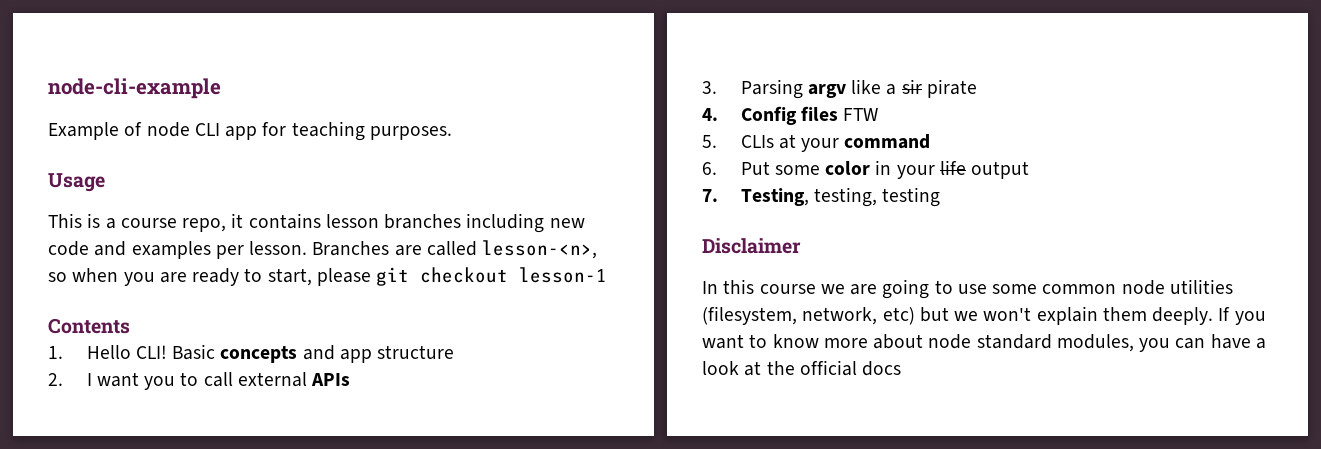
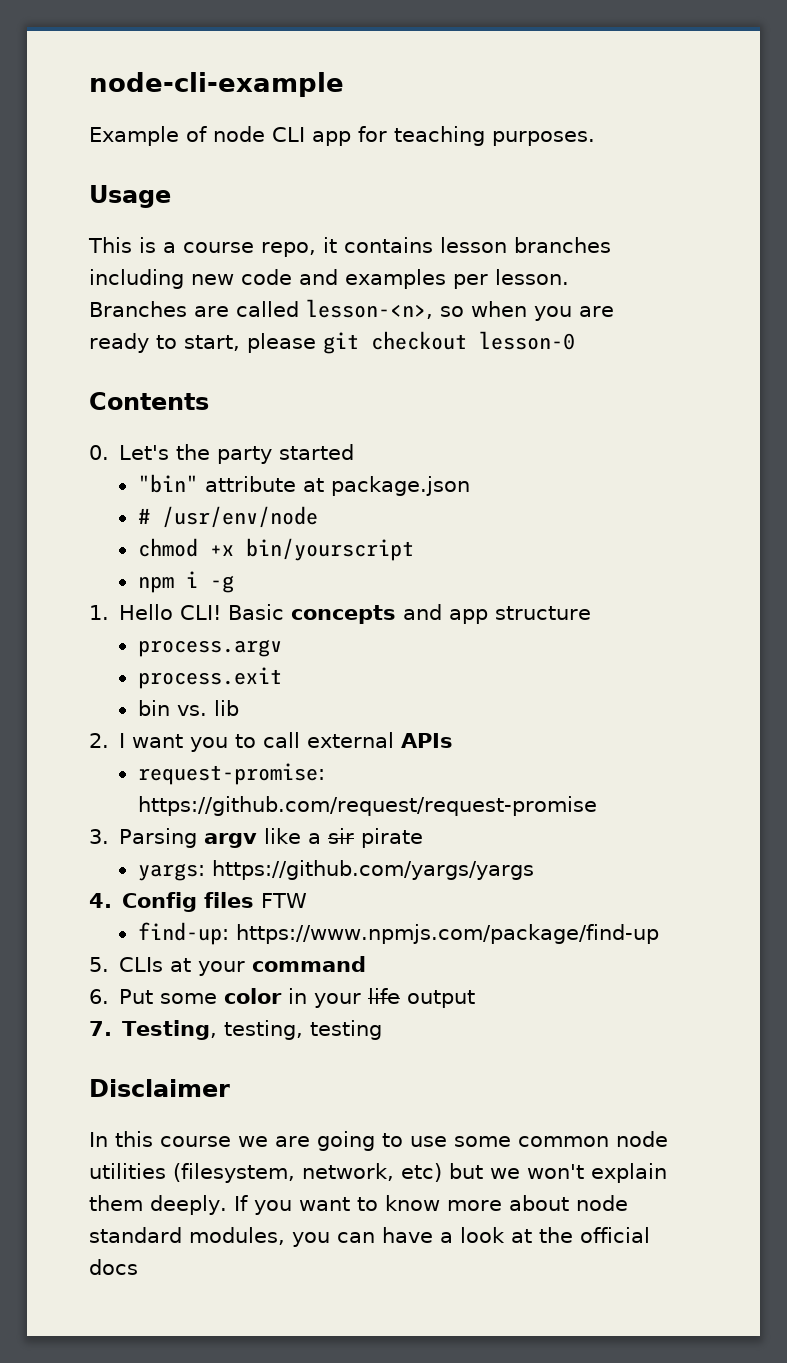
- Branches are called lesson-<n>, so when you are ready to start, please git checkout lesson-1
+ Branches are called lesson-<n>, so when you are ready to start, please git checkout lesson-0
+ 0. Let's the party started
+ "bin" attribute at package.json
+ # /usr/env/node
+ chmod +x bin/yourscript
+ npm i -g
+ process.argv
+ process.exit
+ bin vs. lib
+ request-promise: https://github.com/request/request-promise
+ yargs: https://github.com/yargs/yargs
+ find-up: https://www.npmjs.com/package/find-up

